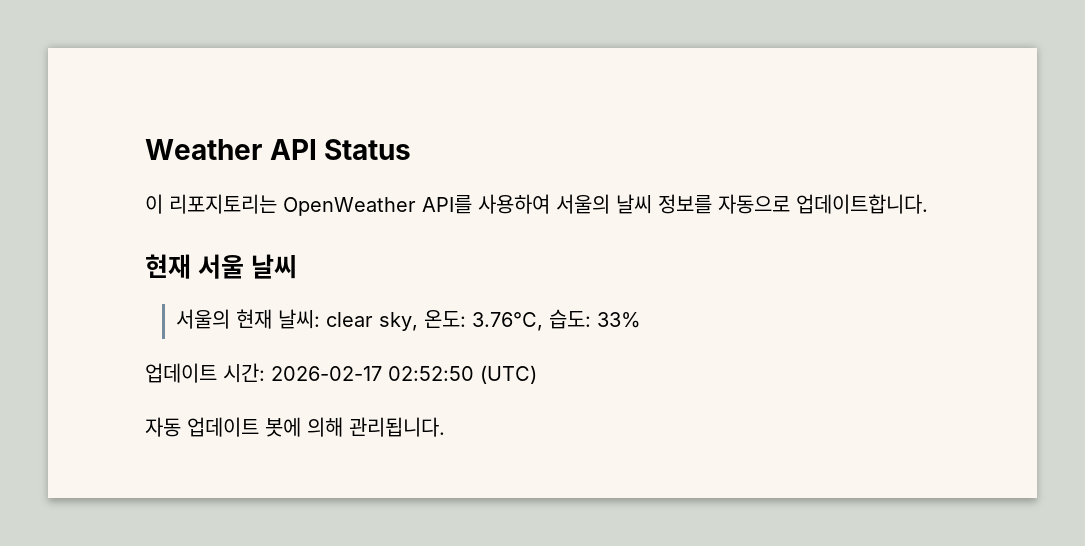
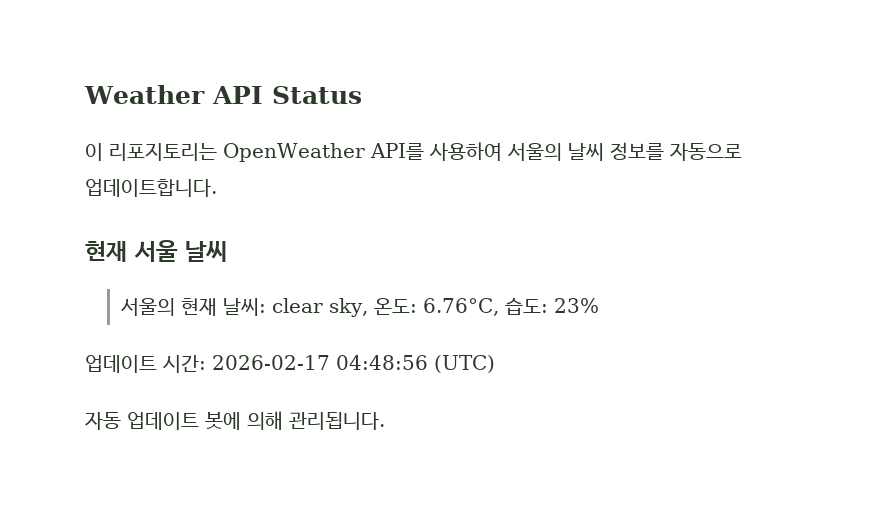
- 서울의 현재 날씨: clear sky, 온도: 3.76°C, 습도: 33%
+ 서울의 현재 날씨: clear sky, 온도: 6.76°C, 습도: 23%
- 업데이트 시간: 2026-02-17 02:52:50 (UTC)
+ 업데이트 시간: 2026-02-17 04:48:56 (UTC)

